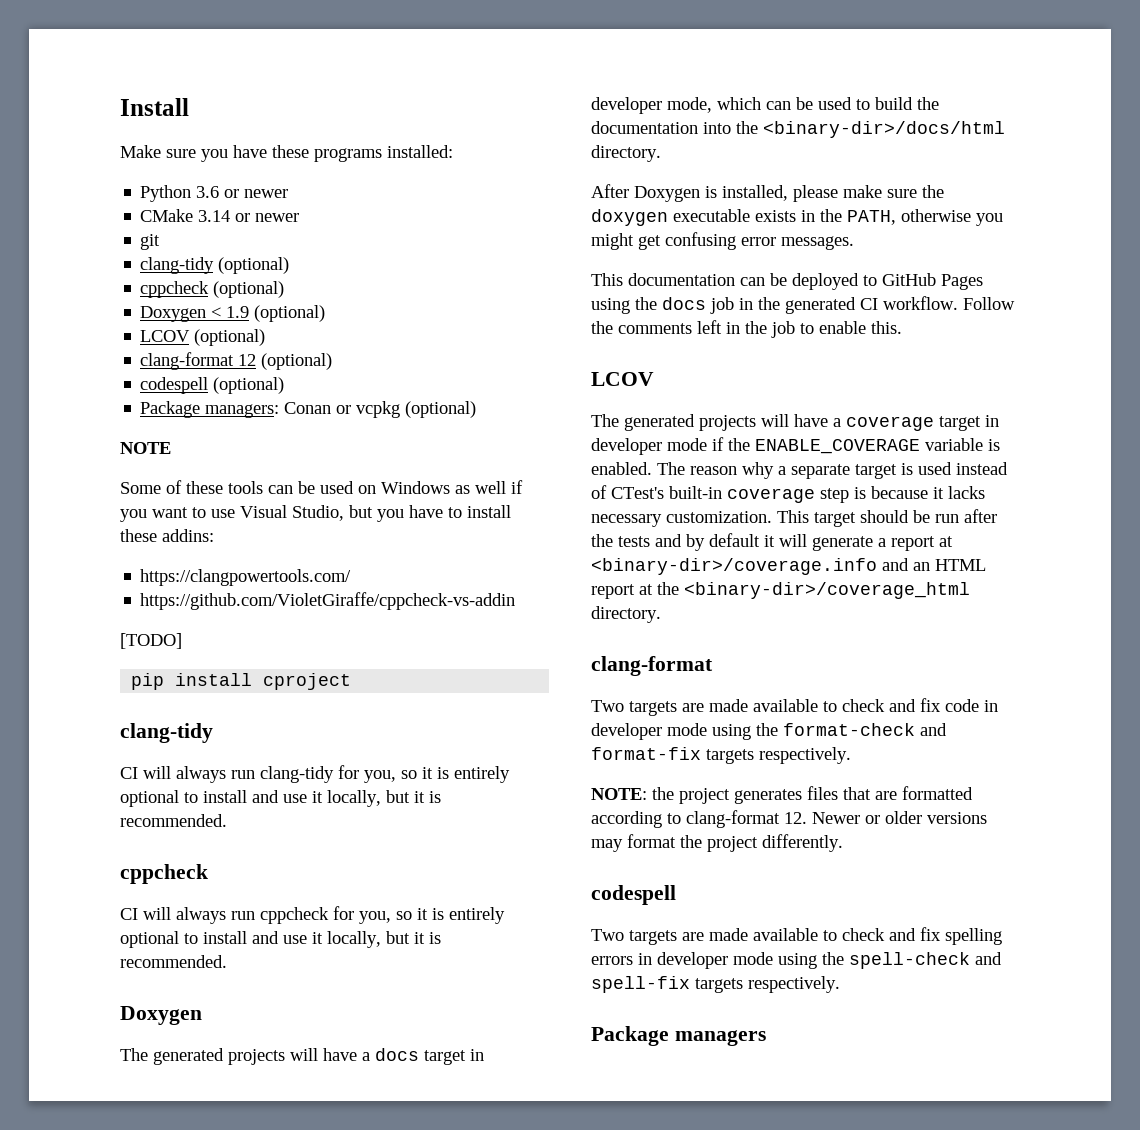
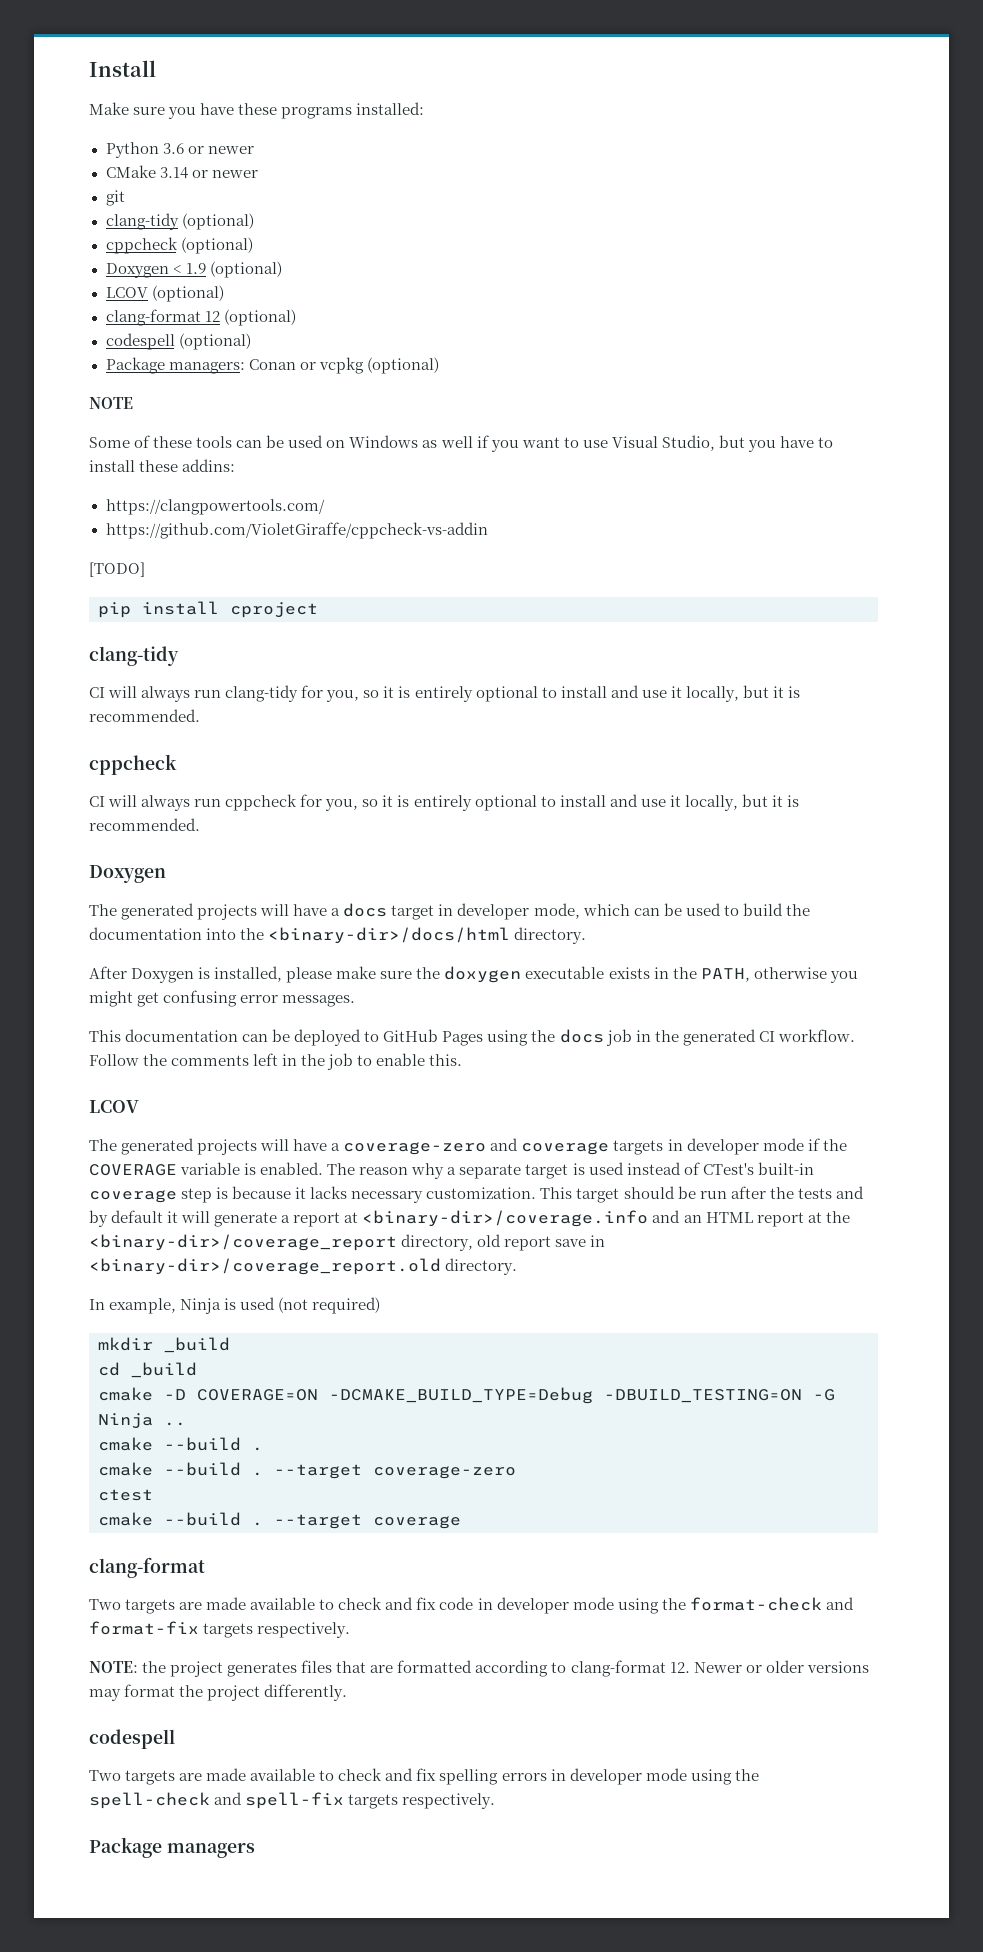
- The generated projects will have a coverage target in developer mode if the ENABLE_COVERAGE variable is enabled.
+ The generated projects will have a coverage-zero and coverage targets in developer mode if the COVERAGE variable is enabled.
- This target should be run after the tests and by default it will generate a report at <binary-dir>/coverage.info and an HTML report at the <binary-dir>/coverage_html directory.
+ This target should be run after the tests and by default it will generate a report at <binary-dir>/coverage.info and an HTML report at the <binary-dir>/coverage_report directory, old report save in <binary-dir>/coverage_report.old directory.
+ In example, Ninja is used (not required)
+ mkdir _build
+ cd _build
+ cmake -D COVERAGE=ON -DCMAKE_BUILD_TYPE=Debug -DBUILD_TESTING=ON -G Ninja ..
+ cmake --build .
+ cmake --build . --target coverage-zero
+ ctest
+ cmake --build . --target coverage

